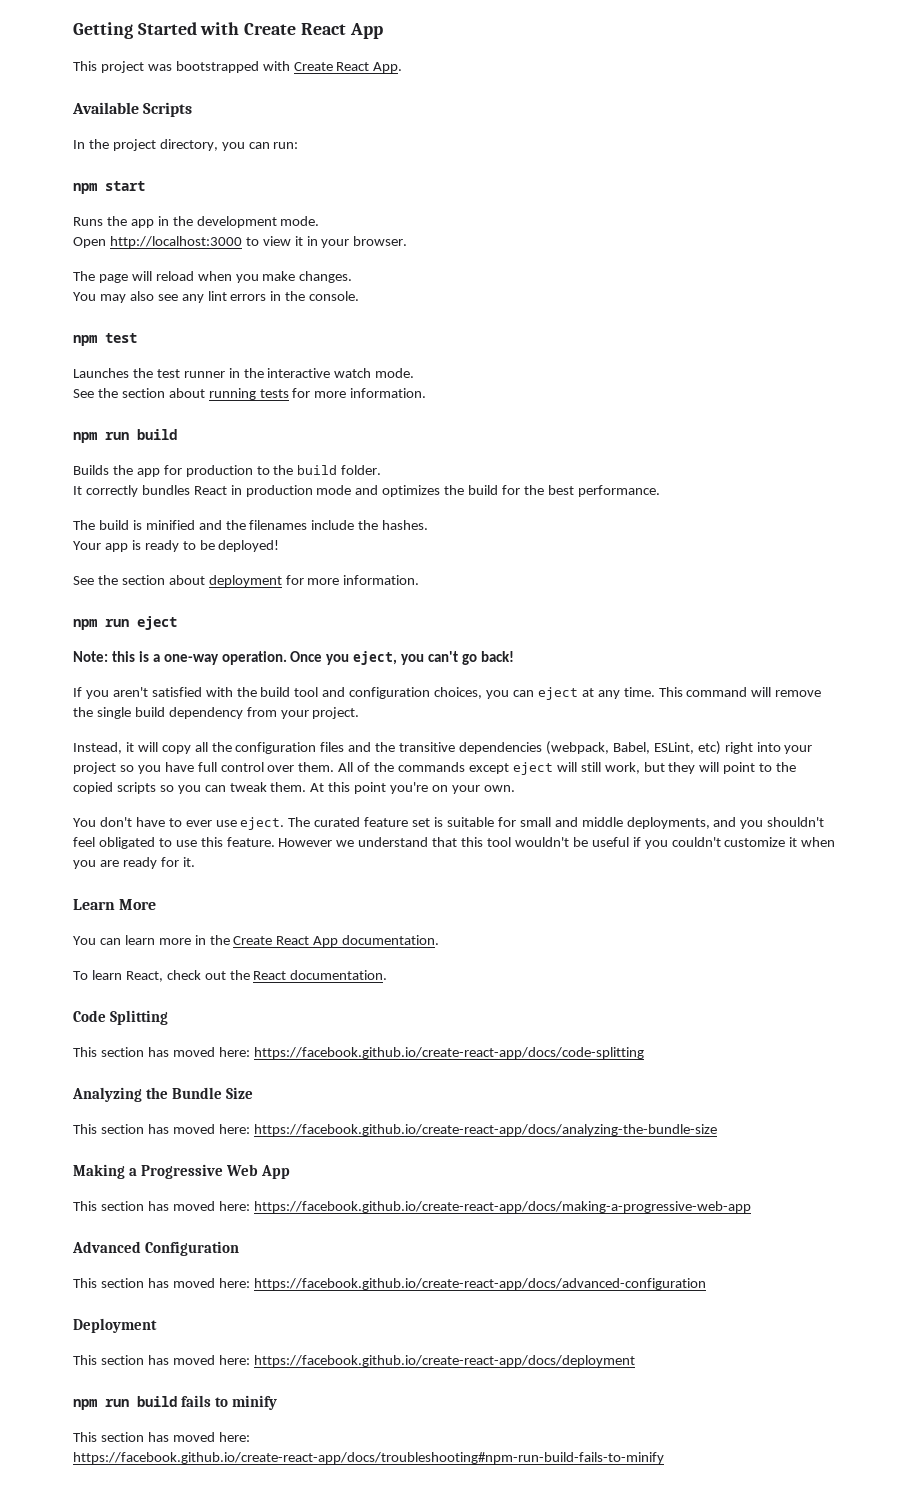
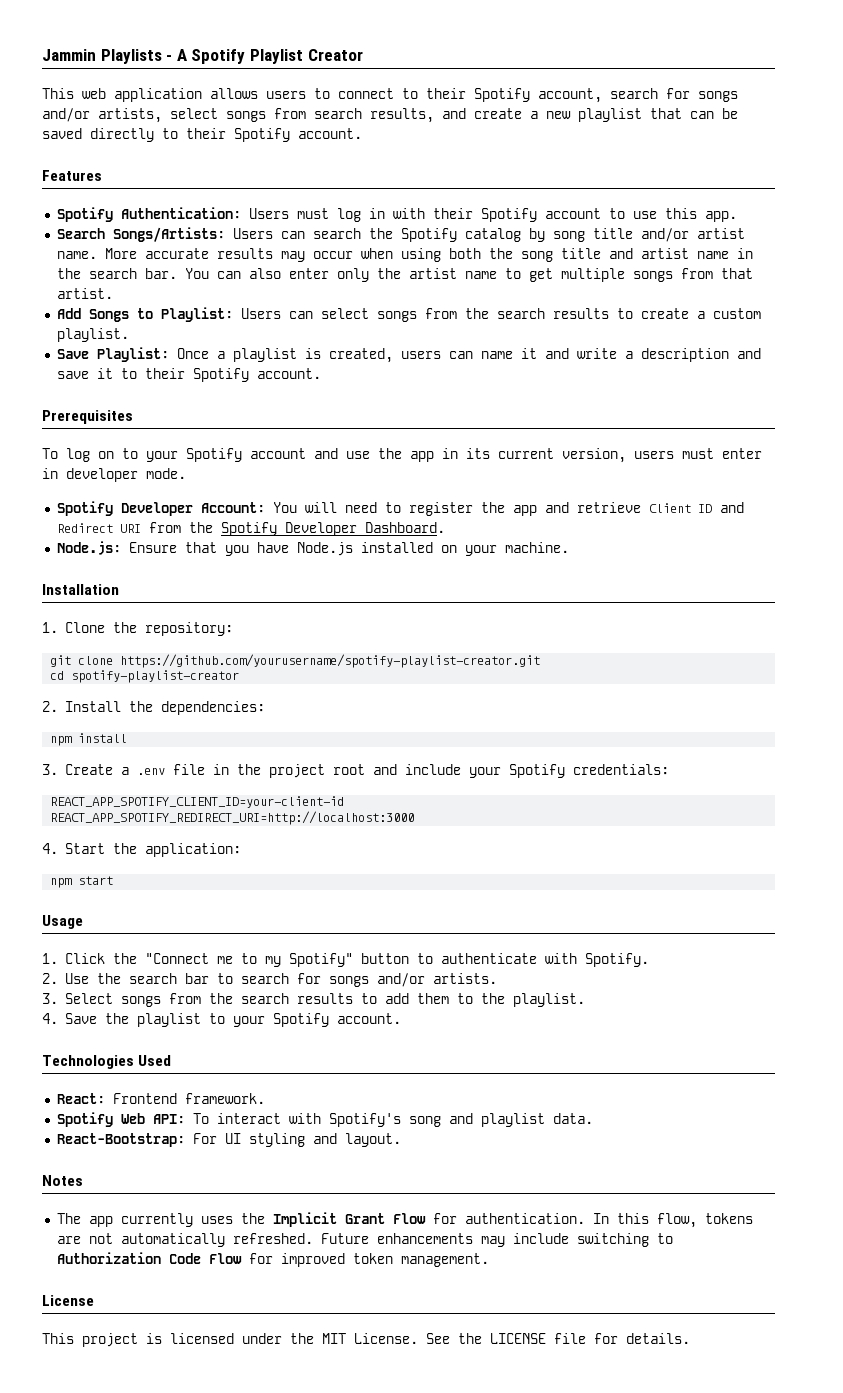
- Getting Started with Create React App
- This project was bootstrapped with Create React App.
- Available Scripts
- In the project directory, you can run:
+ Jammin Playlists - A Spotify Playlist Creator
+ This web application allows users to connect to their Spotify account, search for songs and/or artists, select songs from search results, and create a new playlist that can be saved directly to their Spotify account.
+ Features
+ Spotify Authentication: Users must log in with their Spotify account to use this app.
+ Search Songs/Artists: Users can search the Spotify catalog by song title and/or artist name. More accurate results may occur when using both the song title and artist name in the search bar. You can also enter only the artist name to get multiple songs from that artist.
+ Add Songs to Playlist: Users can select songs from the search results to create a custom playlist.
+ Save Playlist: Once a playlist is created, users can name it and write a description and save it to their Spotify account.
+ Prerequisites
+ To log on to your Spotify account and use the app in its current version, users must enter in developer mode.
+ Spotify Developer Account: You will need to register the app and retrieve Client ID and Redirect URI from the Spotify Developer Dashboard.
+ Node.js: Ensure that you have Node.js installed on your machine.
+ Installation
+ 1. Clone the repository:
+ git clone https://github.com/yourusername/spotify-playlist-creator.git
+ cd spotify-playlist-creator
+ 2. Install the dependencies:
+ npm install
+ 3. Create a .env file in the project root and include your Spotify credentials:
+ REACT_APP_SPOTIFY_CLIENT_ID=your-client-id
+ REACT_APP_SPOTIFY_REDIRECT_URI=http://localhost:3000
+ 4. Start the application:
  npm start
- Runs the app in the development mode.
- Open http://localhost:3000 to view it in your browser.
- The page will reload when you make changes.
- You may also see any lint errors in the console.
- npm test
- Launches the test runner in the interactive watch mode.
- See the section about running tests for more information.
- npm run build
- Builds the app for production to the build folder.
- It correctly bundles React in production mode and optimizes the build for the best performance.
- The build is minified and the filenames include the hashes.
- Your app is ready to be deployed!
- See the section about deployment for more information.
- npm run eject
- Note: this is a one-way operation. Once you eject, you can't go back!
- If you aren't satisfied with the build tool and configuration choices, you can eject at any time. This command will remove the single build dependency from your project.
- Instead, it will copy all the configuration files and the transitive dependencies (webpack, Babel, ESLint, etc) right into your project so you have full control over them. All of the commands except eject will still work, but they will point to the copied scripts so you can tweak them. At this point you're on your own.
- You don't have to ever use eject. The curated feature set is suitable for small and middle deployments, and you shouldn't feel obligated to use this feature. However we understand that this tool wouldn't be useful if you couldn't customize it when you are ready for it.
- Learn More
- You can learn more in the Create React App documentation.
- To learn React, check out the React documentation.
- Code Splitting
- This section has moved here: https://facebook.github.io/create-react-app/docs/code-splitting
- Analyzing the Bundle Size
- This section has moved here: https://facebook.github.io/create-react-app/docs/analyzing-the-bundle-size
- Making a Progressive Web App
- This section has moved here: https://facebook.github.io/create-react-app/docs/making-a-progressive-web-app
- Advanced Configuration
- This section has moved here: https://facebook.github.io/create-react-app/docs/advanced-configuration
- Deployment
- This section has moved here: https://facebook.github.io/create-react-app/docs/deployment
- npm run build fails to minify
- This section has moved here: https://facebook.github.io/create-react-app/docs/troubleshooting#npm-run-build-fails-to-minify
+ Usage
+ 1. Click the "Connect me to my Spotify" button to authenticate with Spotify.
+ 2. Use the search bar to search for songs and/or artists.
+ 3. Select songs from the search results to add them to the playlist.
+ 4. Save the playlist to your Spotify account.
+ Technologies Used
+ React: Frontend framework.
+ Spotify Web API: To interact with Spotify's song and playlist data.
+ React-Bootstrap: For UI styling and layout.
+ Notes
+ The app currently uses the Implicit Grant Flow for authentication. In this flow, tokens are not automatically refreshed. Future enhancements may include switching to Authorization Code Flow for improved token management.
+ License
+ This project is licensed under the MIT License. See the LICENSE file for details.

